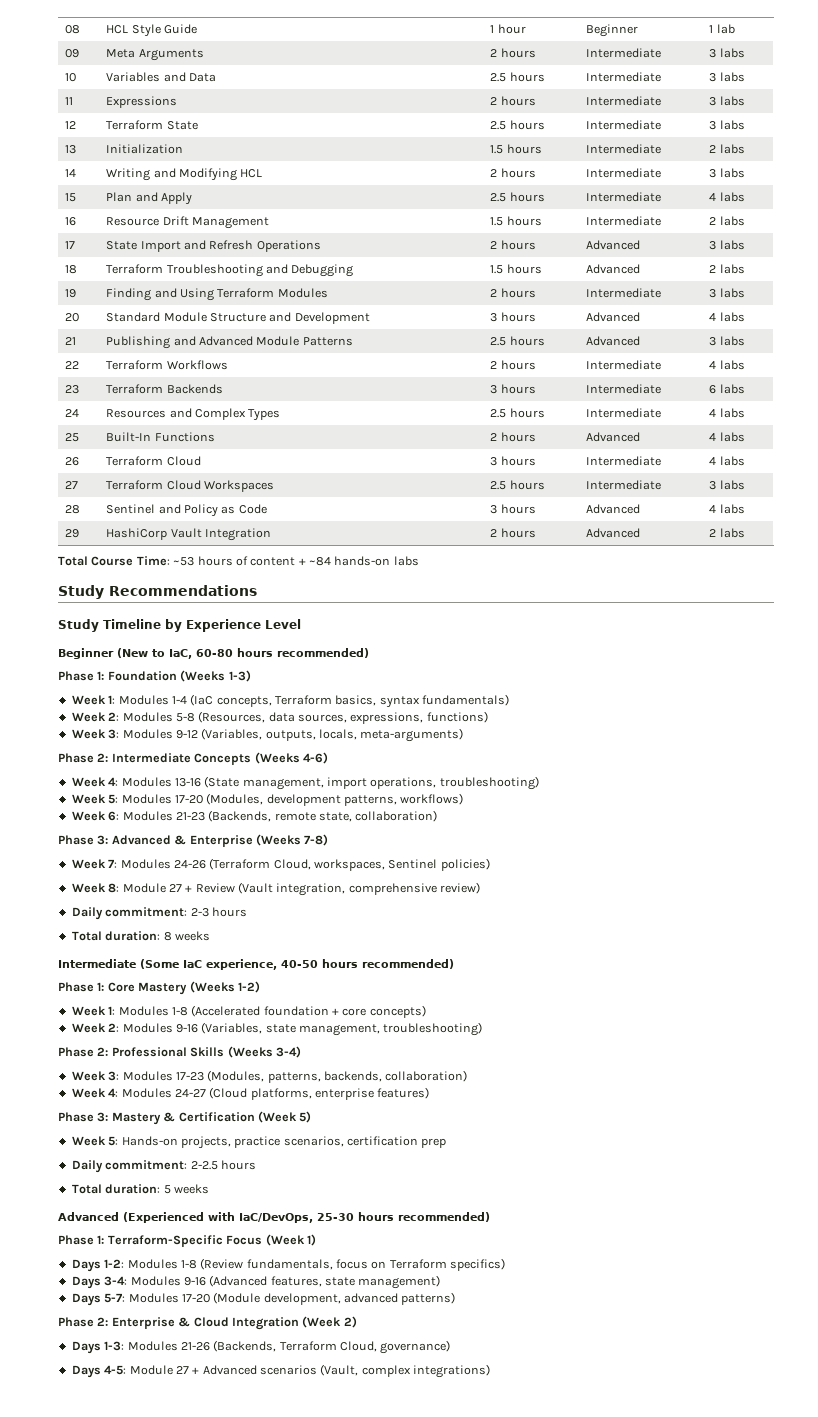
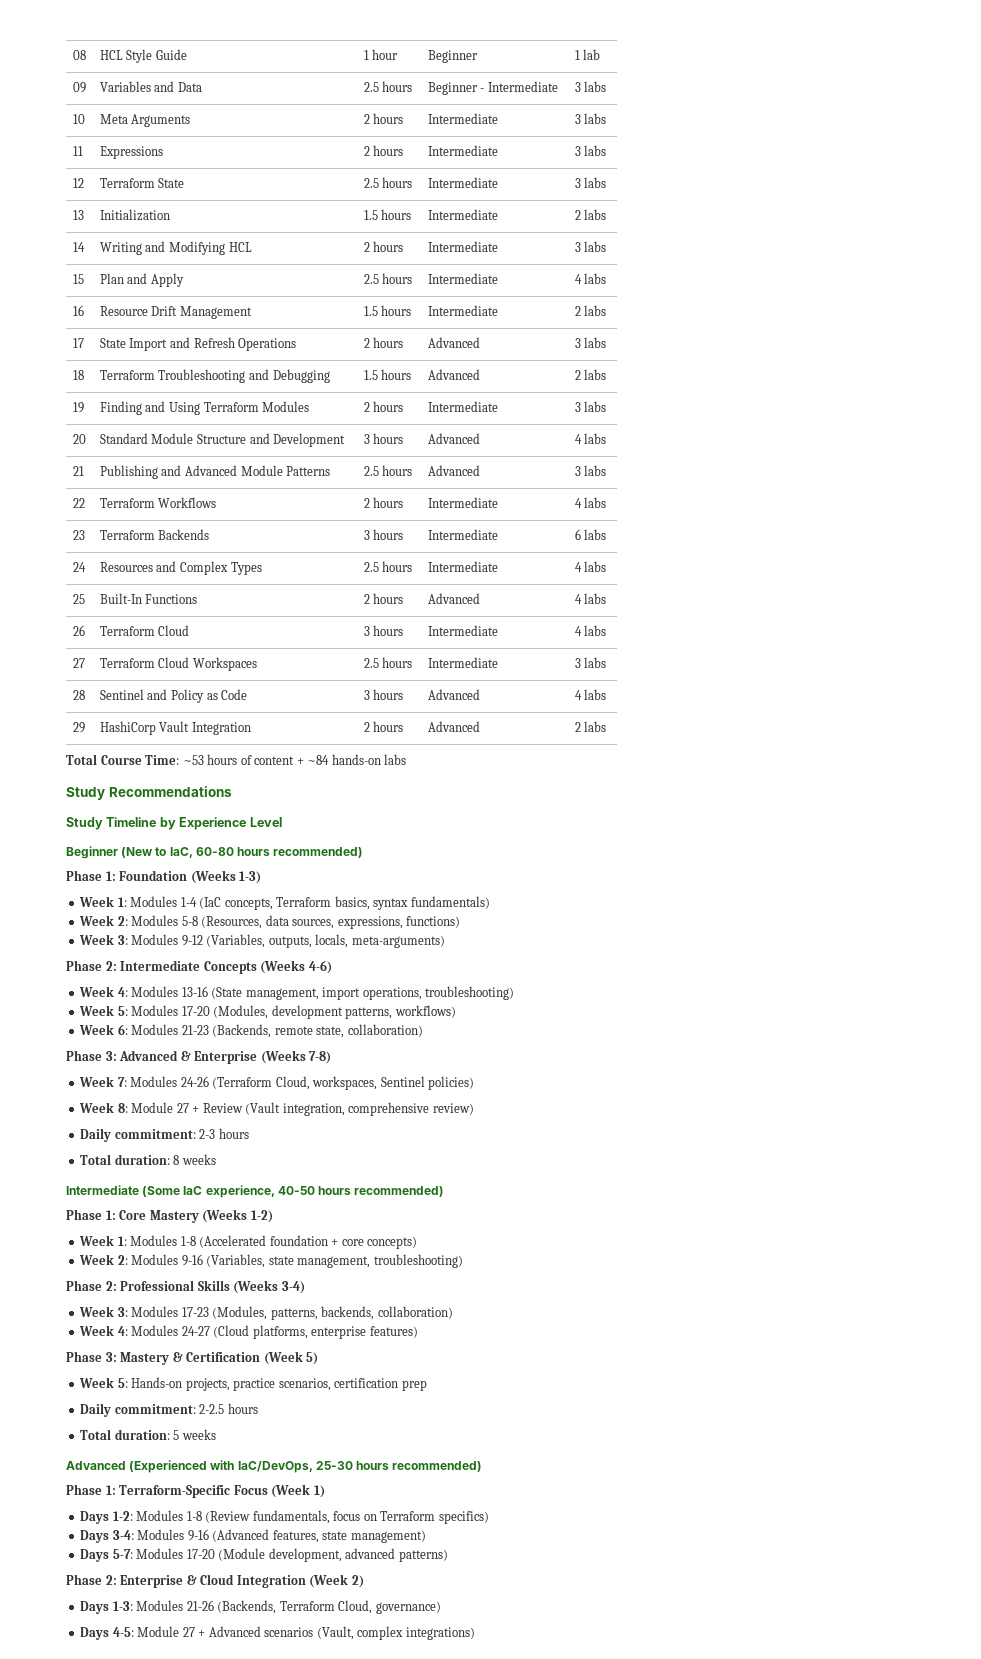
- 09 | Meta Arguments | 2 hours | Intermediate | 3 labs
+ 09 | Variables and Data | 2.5 hours | Beginner - Intermediate | 3 labs
- 10 | Variables and Data | 2.5 hours | Intermediate | 3 labs
+ 10 | Meta Arguments | 2 hours | Intermediate | 3 labs

